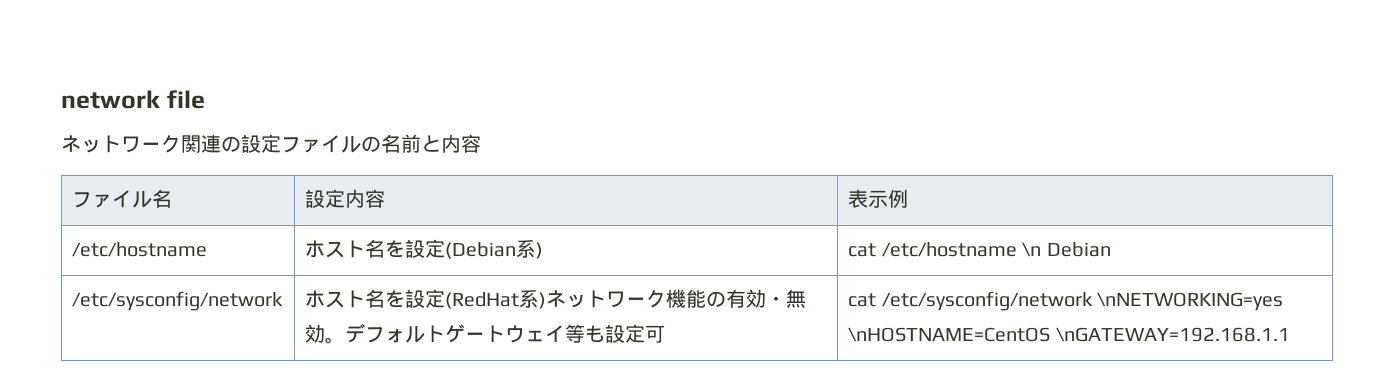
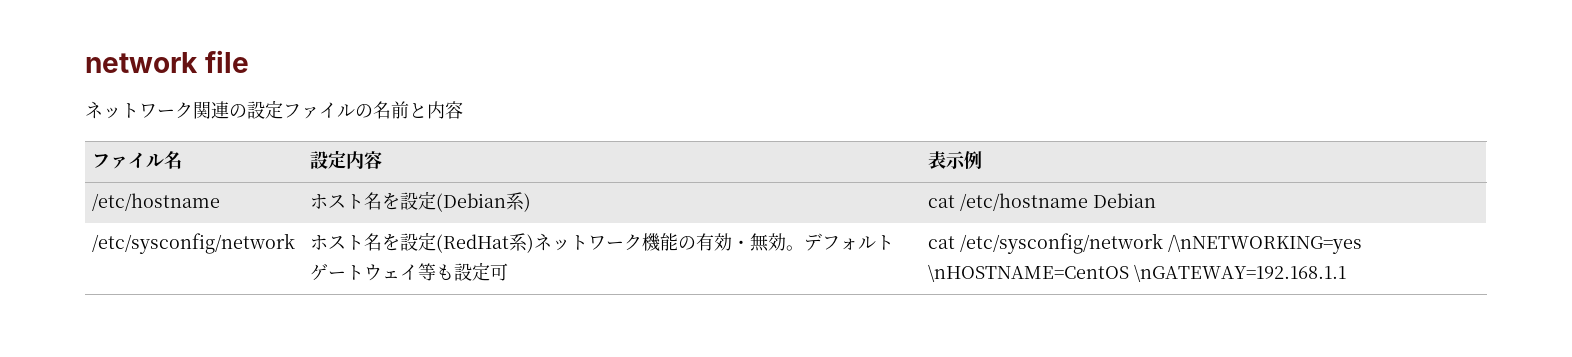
- /etc/hostname | ホスト名を設定(Debian系) | cat /etc/hostname \n Debian
+ /etc/hostname | ホスト名を設定(Debian系) | cat /etc/hostname Debian
- /etc/sysconfig/network | ホスト名を設定(RedHat系)ネットワーク機能の有効・無効。デフォルトゲートウェイ等も設定可 | cat /etc/sysconfig/network \nNETWORKING=yes \nHOSTNAME=CentOS \nGATEWAY=192.168.1.1
+ /etc/sysconfig/network | ホスト名を設定(RedHat系)ネットワーク機能の有効・無効。デフォルトゲートウェイ等も設定可 | cat /etc/sysconfig/network /\nNETWORKING=yes \nHOSTNAME=CentOS \nGATEWAY=192.168.1.1

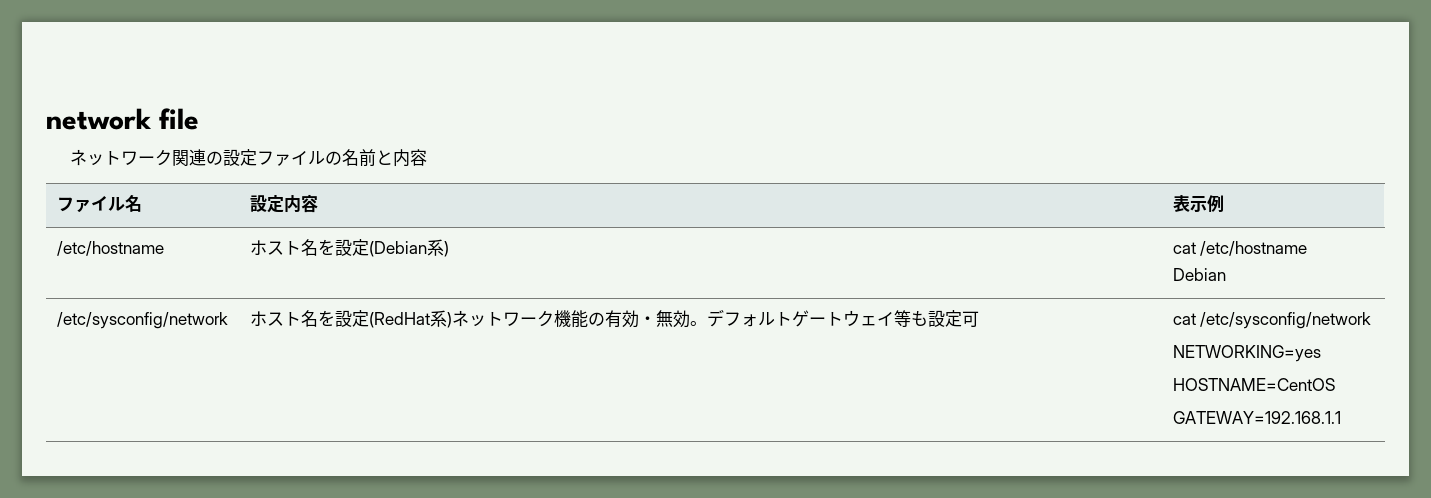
- /etc/hostname | ホスト名を設定(Debian系) | cat /etc/hostname Debian
+ /etc/hostname | ホスト名を設定(Debian系) | cat /etc/hostname
+ Debian
- /etc/sysconfig/network | ホスト名を設定(RedHat系)ネットワーク機能の有効・無効。デフォルトゲートウェイ等も設定可 | cat /etc/sysconfig/network /\nNETWORKING=yes \nHOSTNAME=CentOS \nGATEWAY=192.168.1.1
+ /etc/sysconfig/network | ホスト名を設定(RedHat系)ネットワーク機能の有効・無効。デフォルトゲートウェイ等も設定可 | cat /etc/sysconfig/network
+ NETWORKING=yes
+ HOSTNAME=CentOS
+ GATEWAY=192.168.1.1

